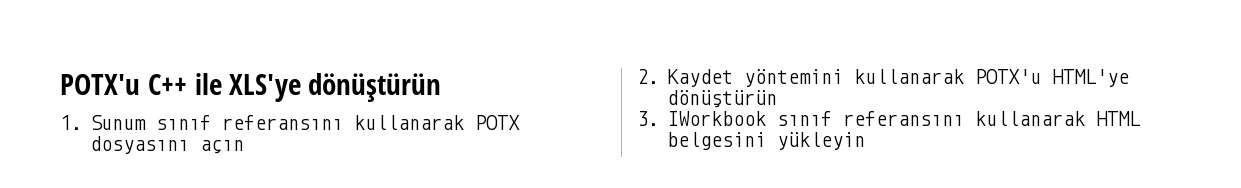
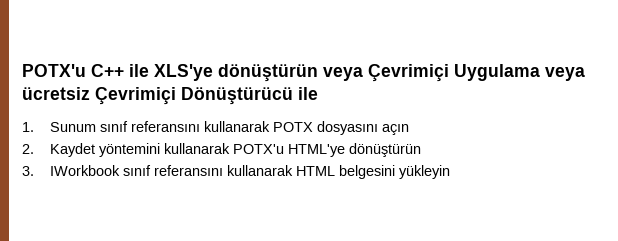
- POTX'u C++ ile XLS'ye dönüştürün
+ POTX'u C++ ile XLS'ye dönüştürün veya Çevrimiçi Uygulama veya ücretsiz Çevrimiçi Dönüştürücü ile

